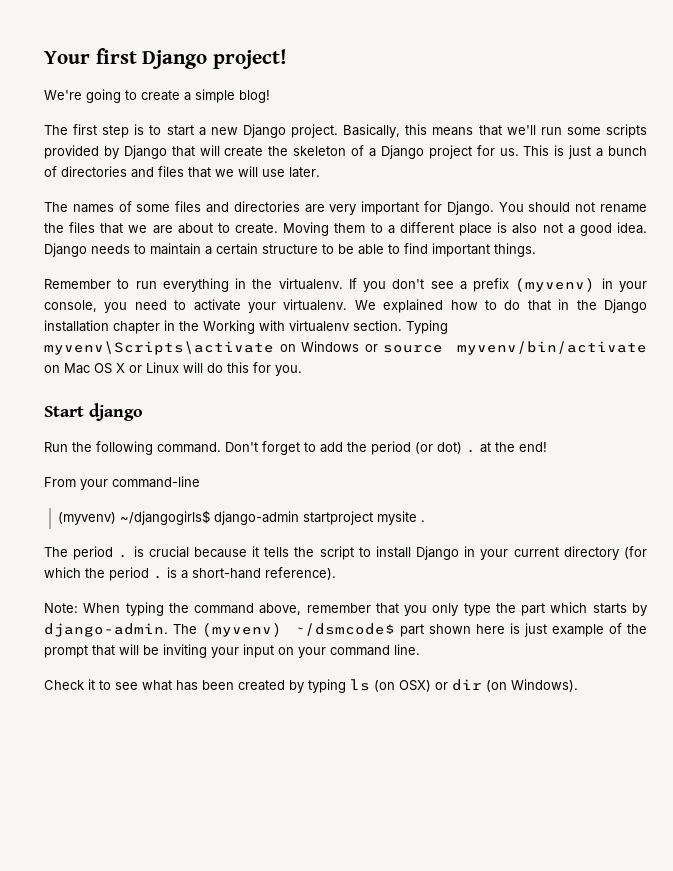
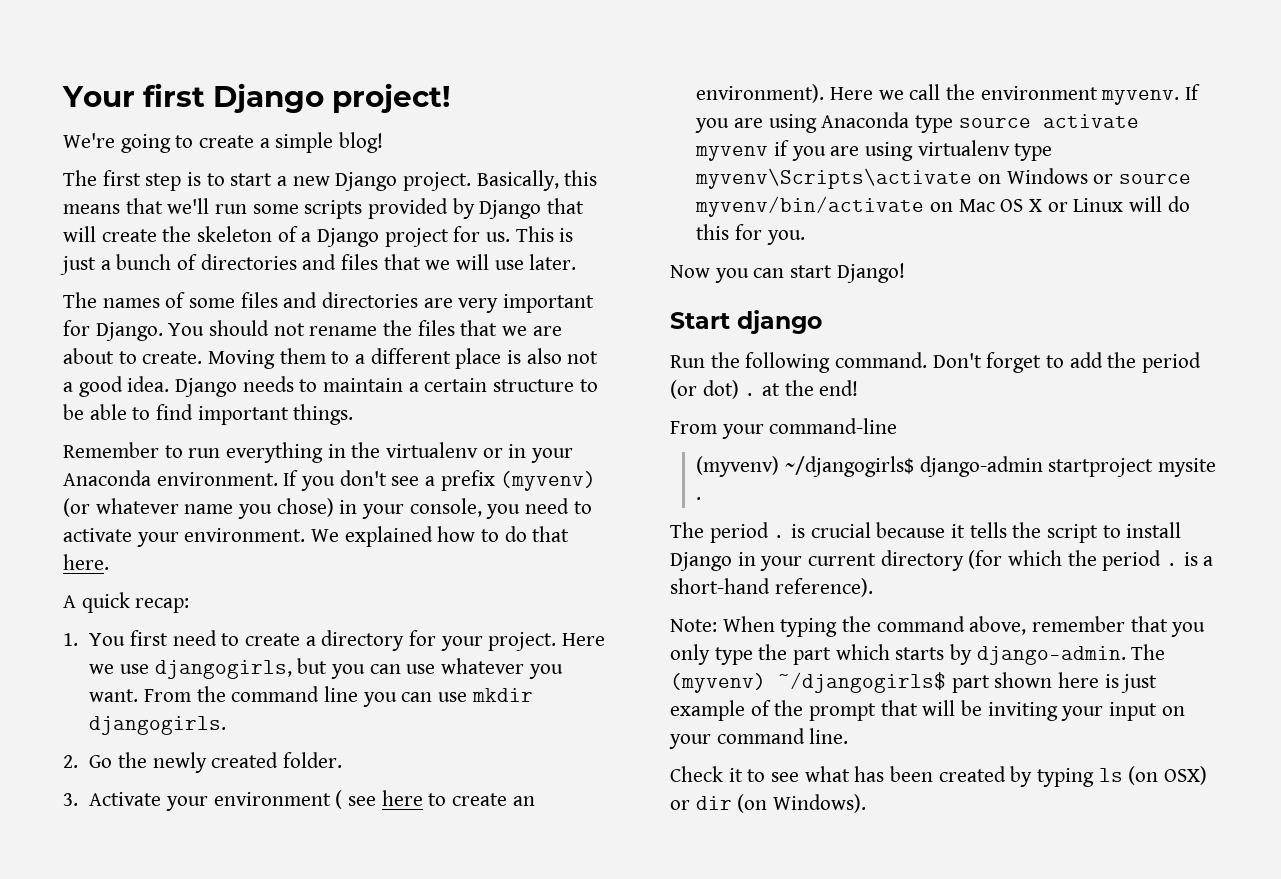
- Remember to run everything in the virtualenv.
+ Remember to run everything in the virtualenv or in your Anaconda environment.
- If you don't see a prefix (myvenv) in your console, you need to activate your virtualenv.
+ If you don't see a prefix (myvenv) (or whatever name you chose) in your console, you need to activate your environment.
- We explained how to do that in the Django installation chapter in the Working with virtualenv section. Typing myvenv\Scripts\activate on Windows or source myvenv/bin/activate on Mac OS X or Linux will do this for you.
+ We explained how to do that here.
+ A quick recap:
+ 1. You first need to create a directory for your project. Here we use djangogirls, but you can use whatever you want. From the command line you can use mkdir djangogirls.
+ 2. Go the newly created folder.
+ 3. Activate your environment ( see here to create an environment). Here we call the environment myvenv. If you are using Anaconda type source activate myvenv if you are using virtualenv type myvenv\Scripts\activate on Windows or source myvenv/bin/activate on Mac OS X or Linux will do this for you.
+ Now you can start Django!
- The (myvenv) ~/dsmcode$ part shown here is just example of the prompt that will be inviting your input on your command line.
+ The (myvenv) ~/djangogirls$ part shown here is just example of the prompt that will be inviting your input on your command line.

